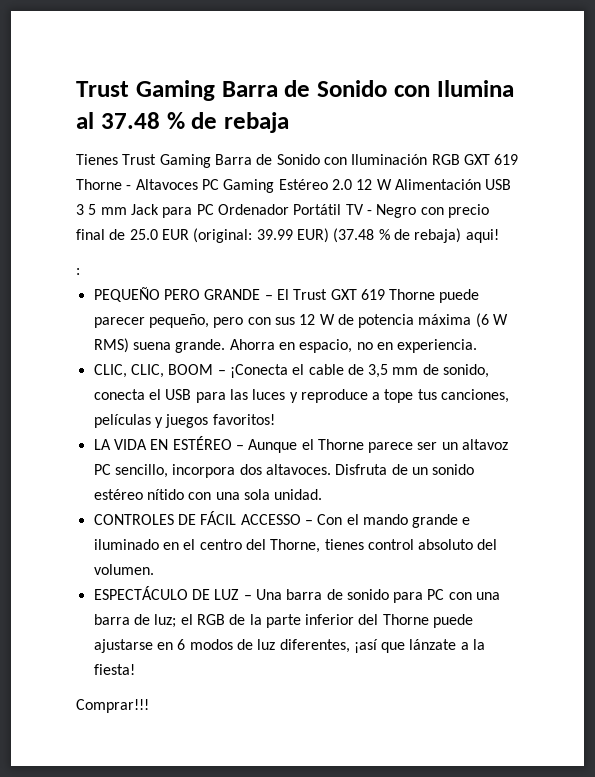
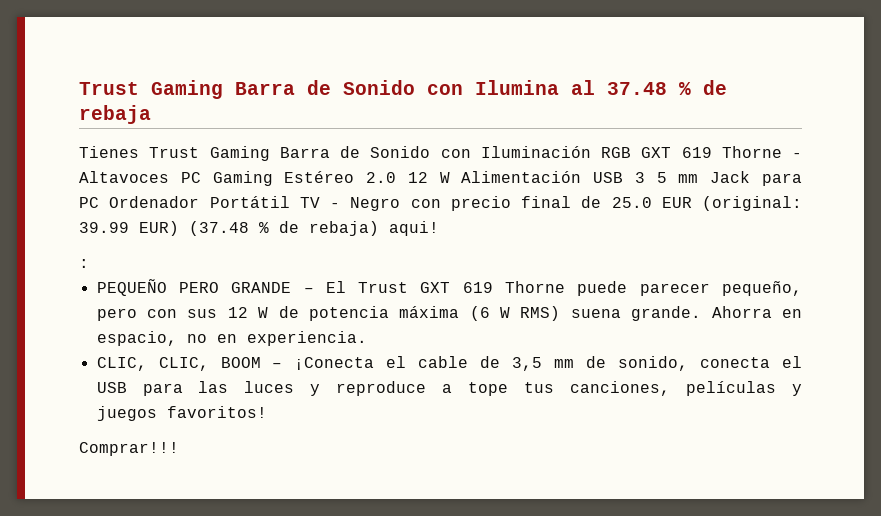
- LA VIDA EN ESTÉREO – Aunque el Thorne parece ser un altavoz PC sencillo, incorpora dos altavoces. Disfruta de un sonido estéreo nítido con una sola unidad.
- CONTROLES DE FÁCIL ACCESSO – Con el mando grande e iluminado en el centro del Thorne, tienes control absoluto del volumen.
- ESPECTÁCULO DE LUZ – Una barra de sonido para PC con una barra de luz; el RGB de la parte inferior del Thorne puede ajustarse en 6 modos de luz diferentes, ¡así que lánzate a la fiesta!

